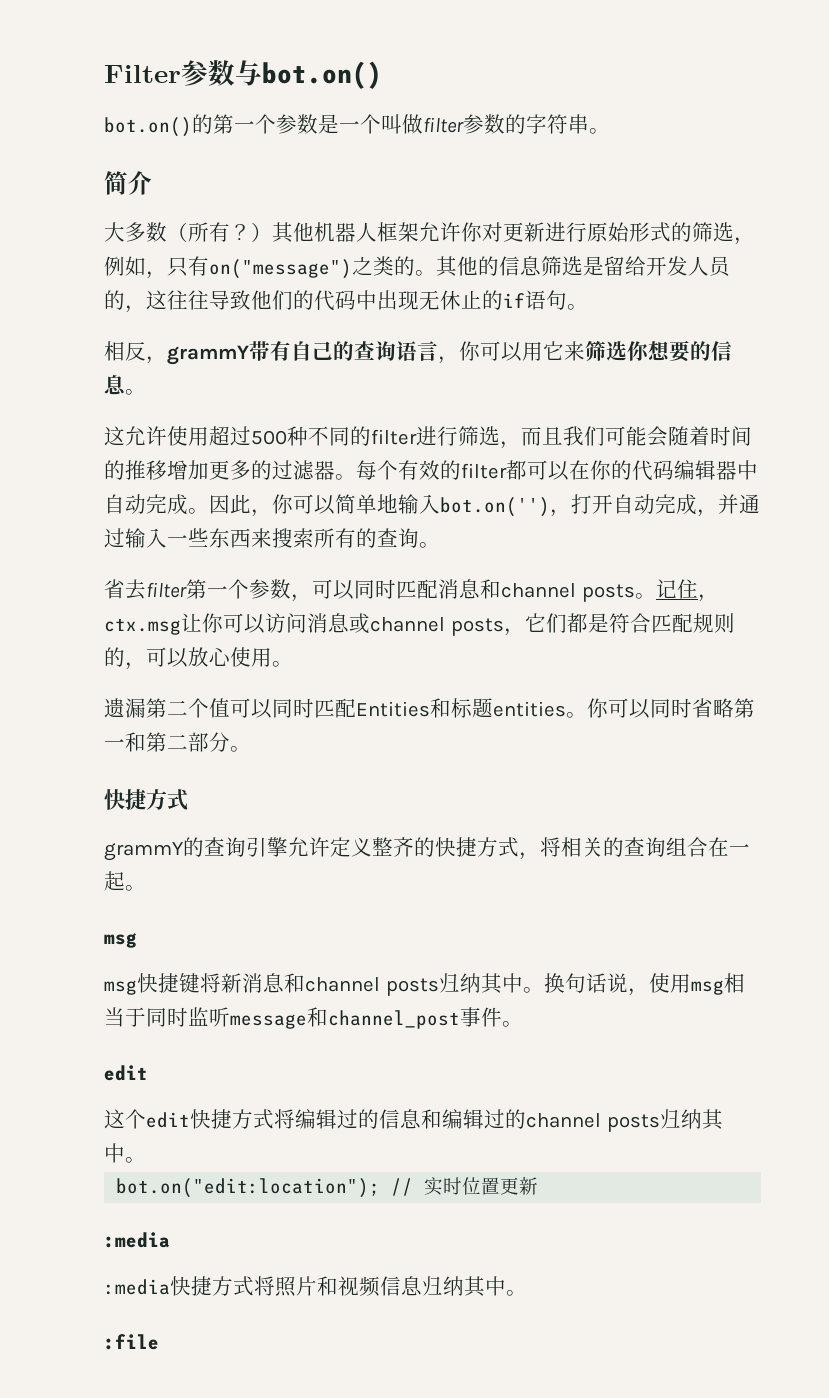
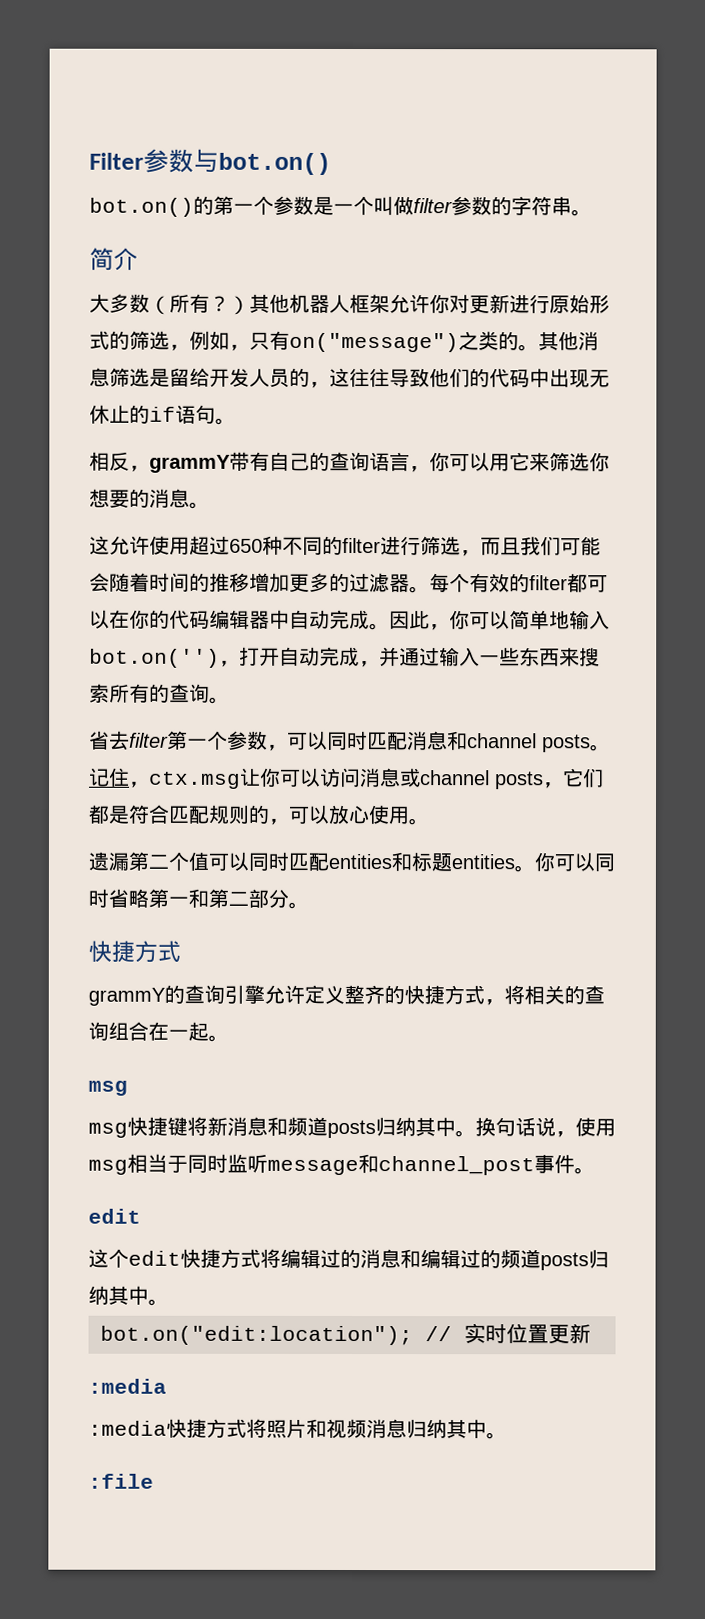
- 其他的信息筛选是留给开发人员的，这往往导致他们的代码中出现无休止的if语句。
+ 其他消息筛选是留给开发人员的，这往往导致他们的代码中出现无休止的if语句。
- 相反，grammY带有自己的查询语言，你可以用它来筛选你想要的信息。
+ 相反，grammY带有自己的查询语言，你可以用它来筛选你想要的消息。
- 这允许使用超过500种不同的filter进行筛选，而且我们可能会随着时间的推移增加更多的过滤器。
+ 这允许使用超过650种不同的filter进行筛选，而且我们可能会随着时间的推移增加更多的过滤器。
- 遗漏第二个值可以同时匹配Entities和标题entities。
+ 遗漏第二个值可以同时匹配entities和标题entities。
- msg快捷键将新消息和channel posts归纳其中。
+ msg快捷键将新消息和频道posts归纳其中。
- 这个edit快捷方式将编辑过的信息和编辑过的channel posts归纳其中。
+ 这个edit快捷方式将编辑过的消息和编辑过的频道posts归纳其中。
- :media快捷方式将照片和视频信息归纳其中。
+ :media快捷方式将照片和视频消息归纳其中。

